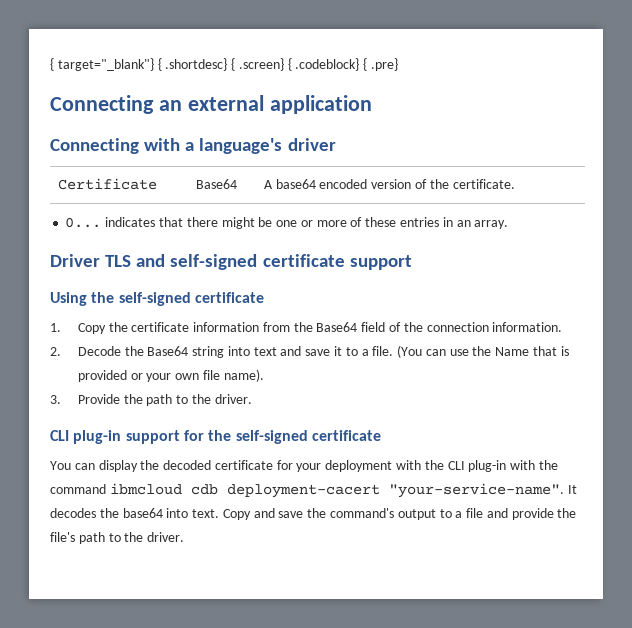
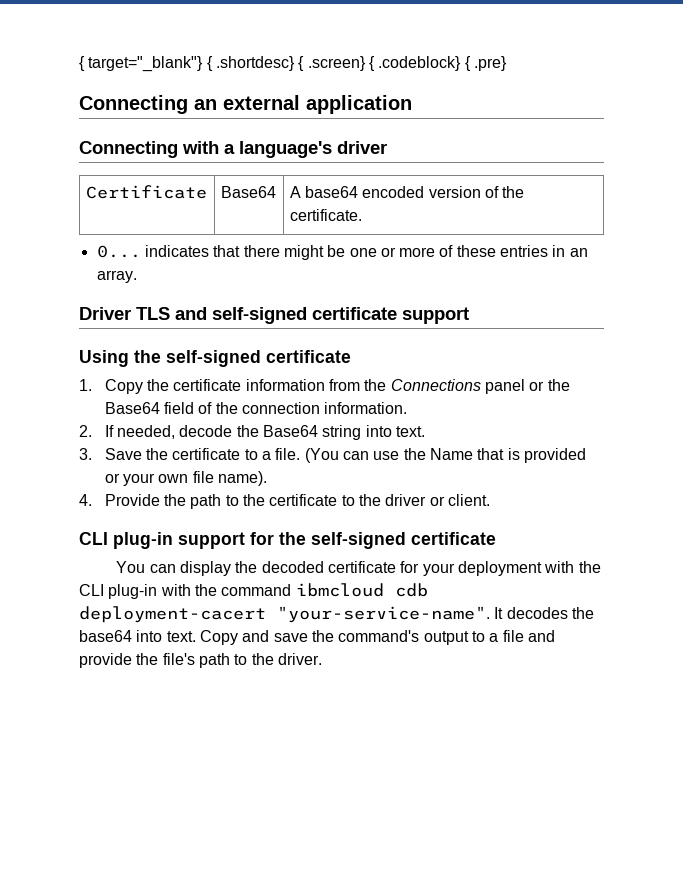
- 1. Copy the certificate information from the Base64 field of the connection information.
+ 1. Copy the certificate information from the Connections panel or the Base64 field of the connection information.
- 2. Decode the Base64 string into text and save it to a file.
+ 2. If needed, decode the Base64 string into text.
+ 3. Save the certificate to a file.
- 3. Provide the path to the driver.
+ 4. Provide the path to the certificate to the driver or client.

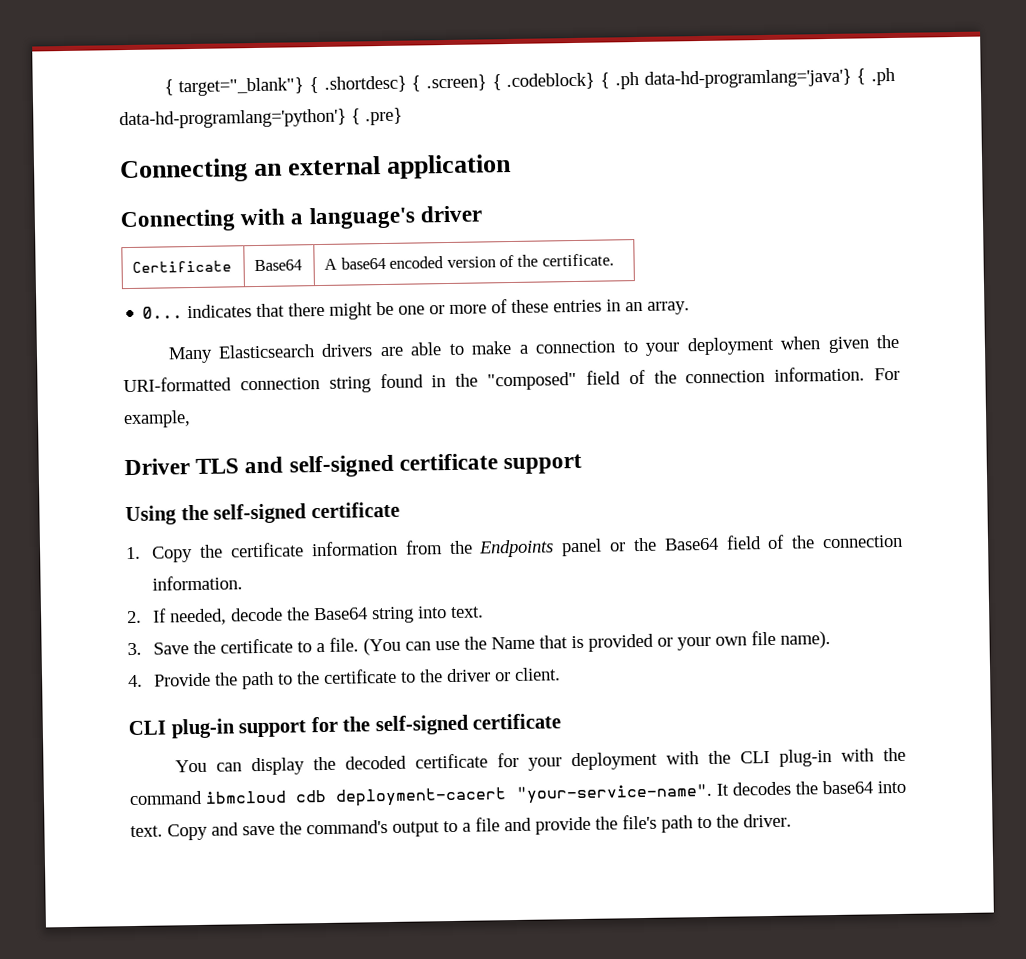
- { target="_blank"} { .shortdesc} { .screen} { .codeblock} { .pre}
+ { target="_blank"} { .shortdesc} { .screen} { .codeblock} { .ph data-hd-programlang='java'} { .ph data-hd-programlang='python'} { .pre}
+ Many Elasticsearch drivers are able to make a connection to your deployment when given the URI-formatted connection string found in the "composed" field of the connection information. For example,
- 1. Copy the certificate information from the Connections panel or the Base64 field of the connection information.
+ 1. Copy the certificate information from the Endpoints panel or the Base64 field of the connection information.

